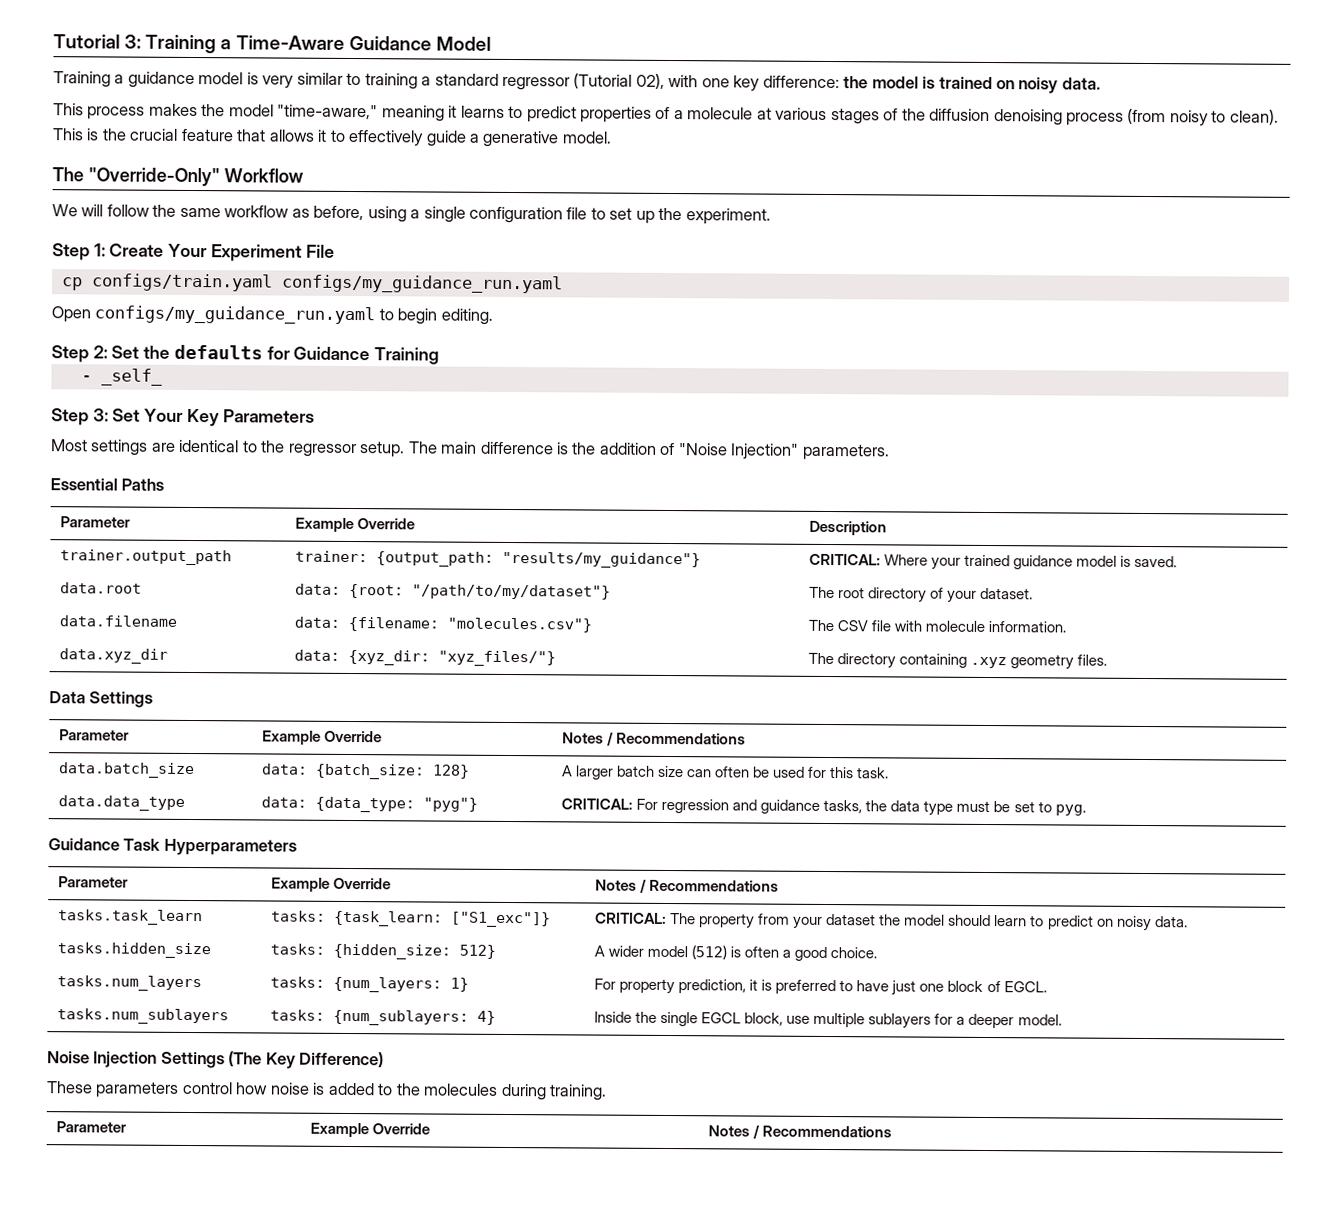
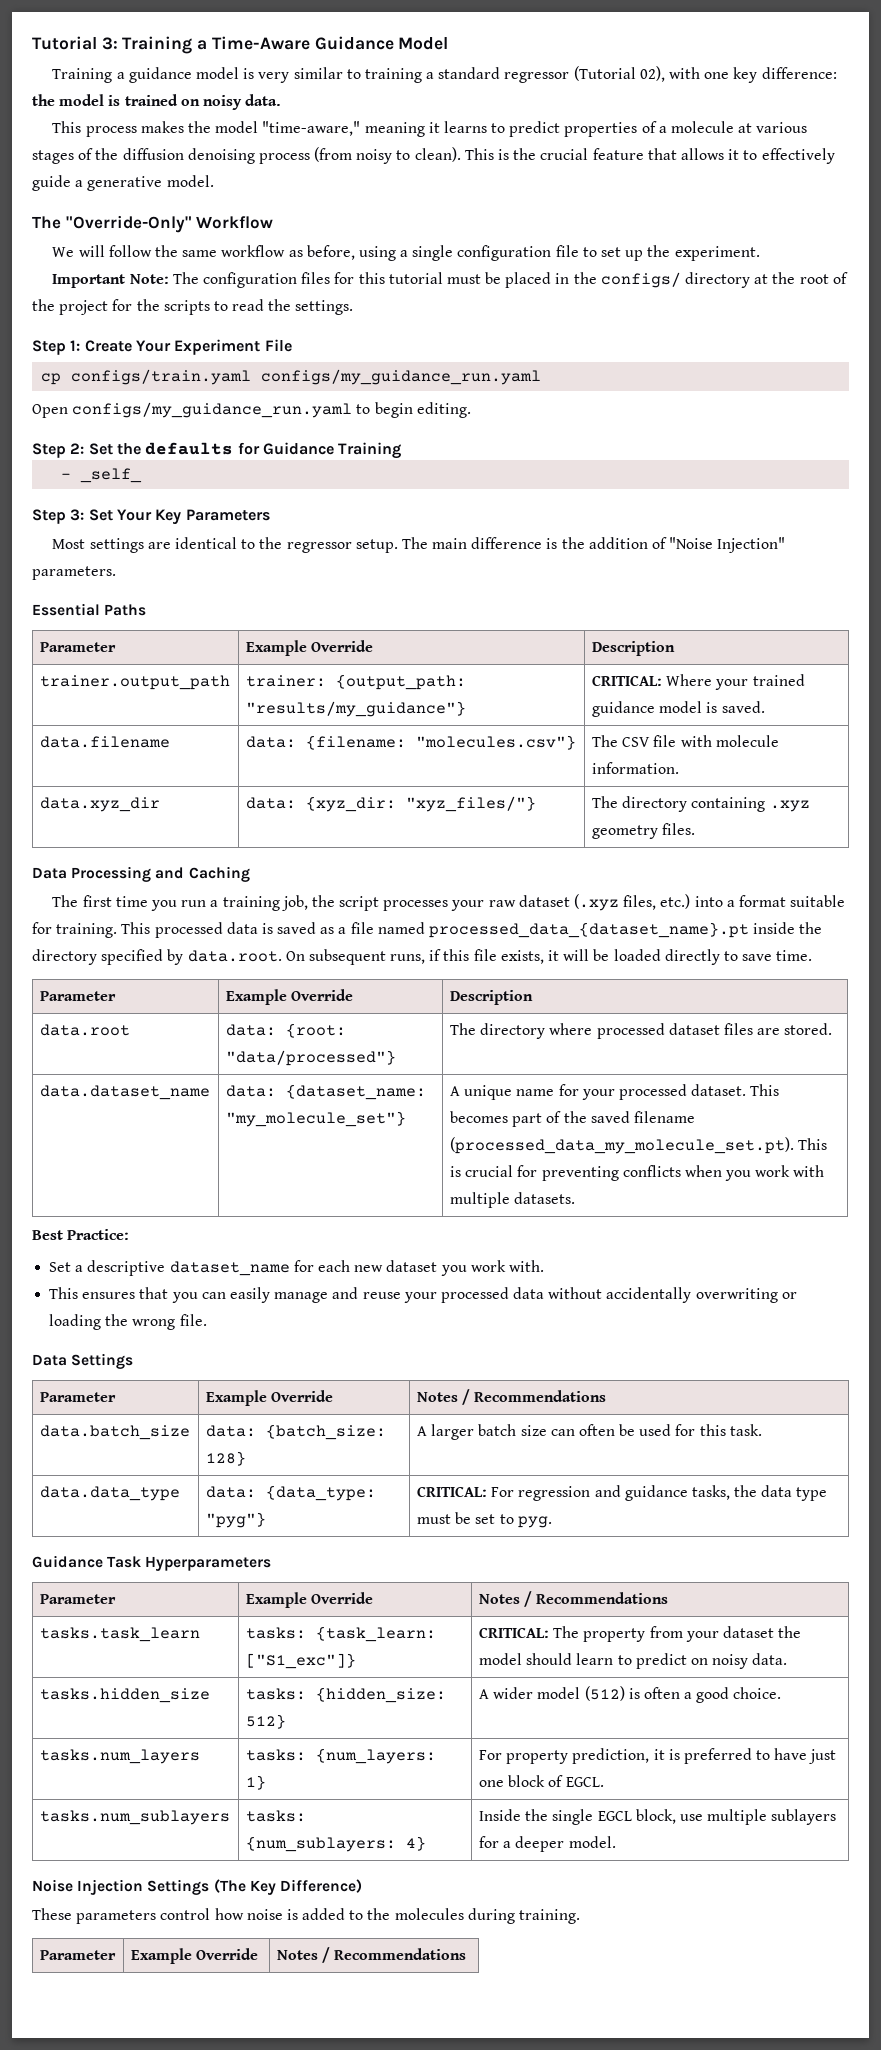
+ Important Note: The configuration files for this tutorial must be placed in the configs/ directory at the root of the project for the scripts to read the settings.
- data.root | data: {root: "/path/to/my/dataset"} | The root directory of your dataset.
+ Data Processing and Caching
+ The first time you run a training job, the script processes your raw dataset (.xyz files, etc.) into a format suitable for training. This processed data is saved as a file named processed_data_{dataset_name}.pt inside the directory specified by data.root. On subsequent runs, if this file exists, it will be loaded directly to save time.
+ Parameter | Example Override | Description
+ data.root | data: {root: "data/processed"} | The directory where processed dataset files are stored.
+ data.dataset_name | data: {dataset_name: "my_molecule_set"} | A unique name for your processed dataset. This becomes part of the saved filename (processed_data_my_molecule_set.pt). This is crucial for preventing conflicts when you work with multiple datasets.
+ Best Practice:
+ Set a descriptive dataset_name for each new dataset you work with.
+ This ensures that you can easily manage and reuse your processed data without accidentally overwriting or loading the wrong file.

